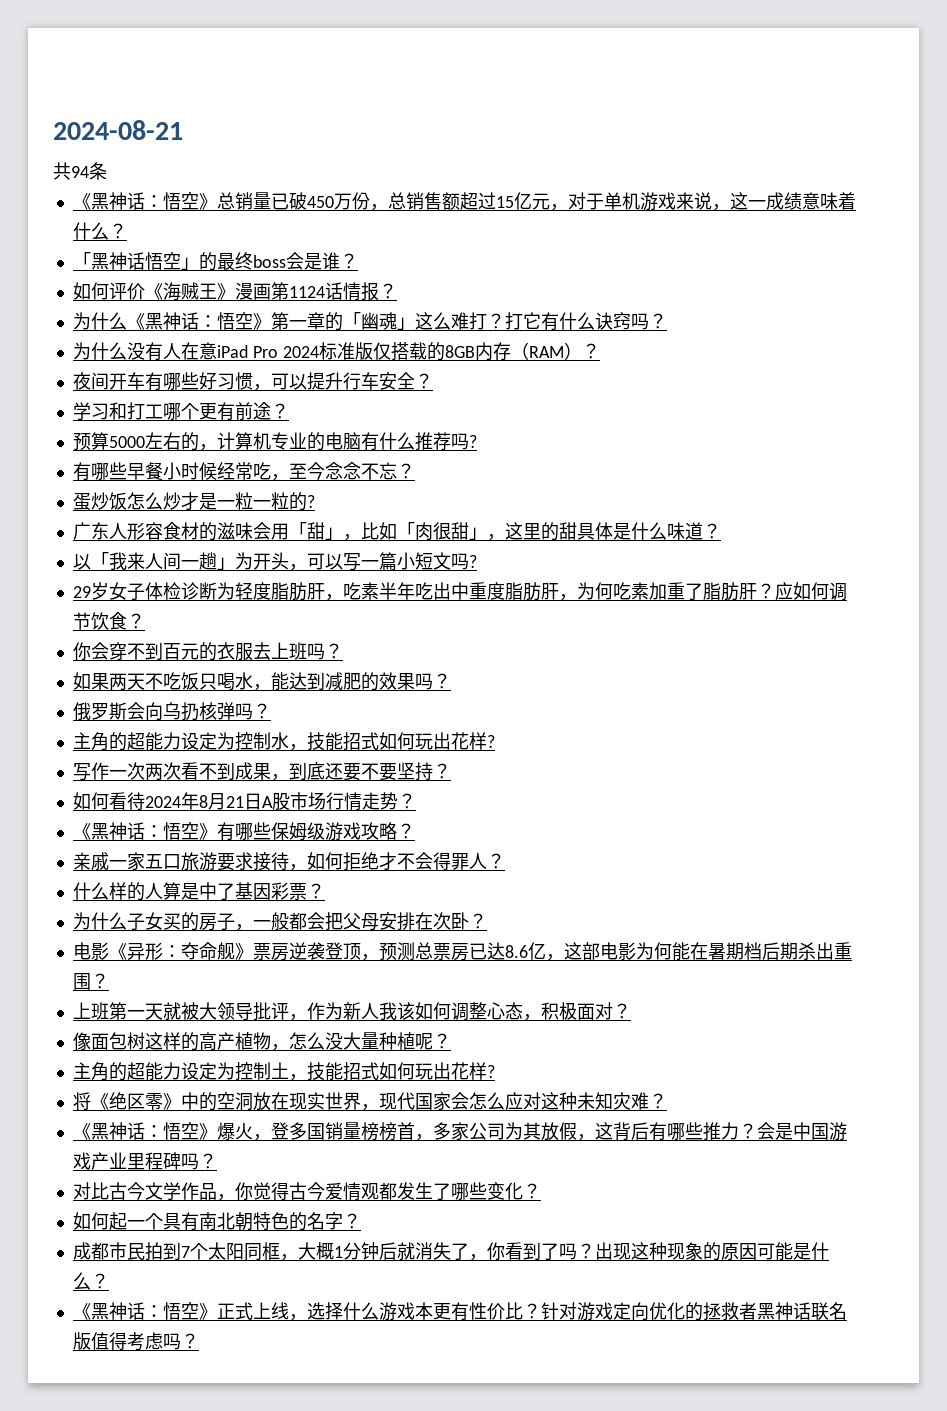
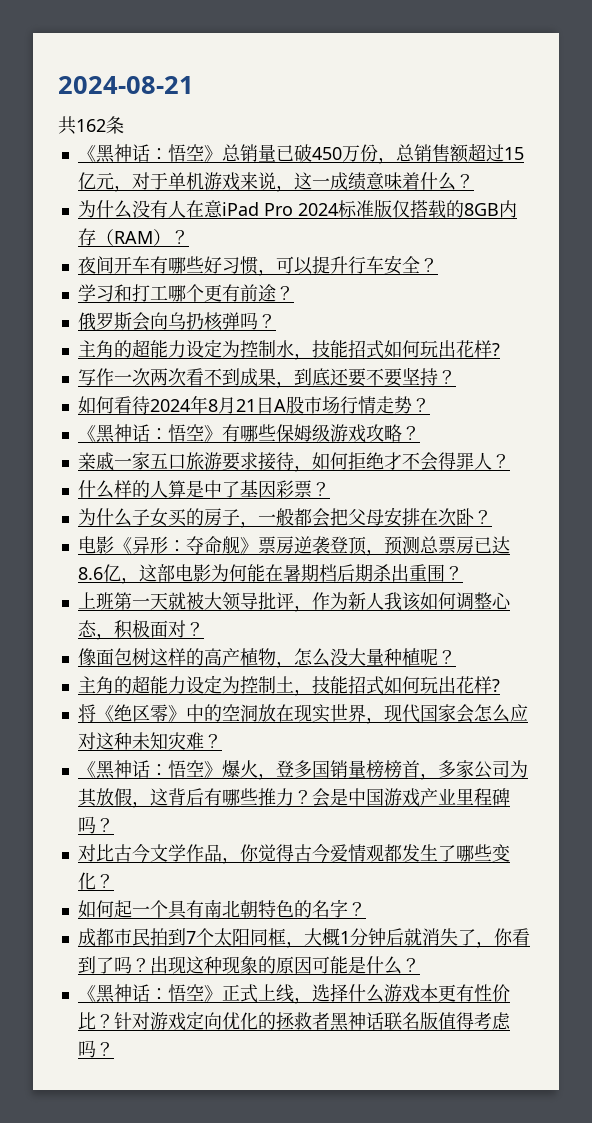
- 共94条
+ 共162条
- 「黑神话悟空」的最终boss会是谁？
- 如何评价《海贼王》漫画第1124话情报？
- 为什么《黑神话：悟空》第一章的「幽魂」这么难打？打它有什么诀窍吗？
- 预算5000左右的，计算机专业的电脑有什么推荐吗?
- 有哪些早餐小时候经常吃，至今念念不忘？
- 蛋炒饭怎么炒才是一粒一粒的?
- 广东人形容食材的滋味会用「甜」，比如「肉很甜」，这里的甜具体是什么味道？
- 以「我来人间一趟」为开头，可以写一篇小短文吗?
- 29岁女子体检诊断为轻度脂肪肝，吃素半年吃出中重度脂肪肝，为何吃素加重了脂肪肝？应如何调节饮食？
- 你会穿不到百元的衣服去上班吗？
- 如果两天不吃饭只喝水，能达到减肥的效果吗？

